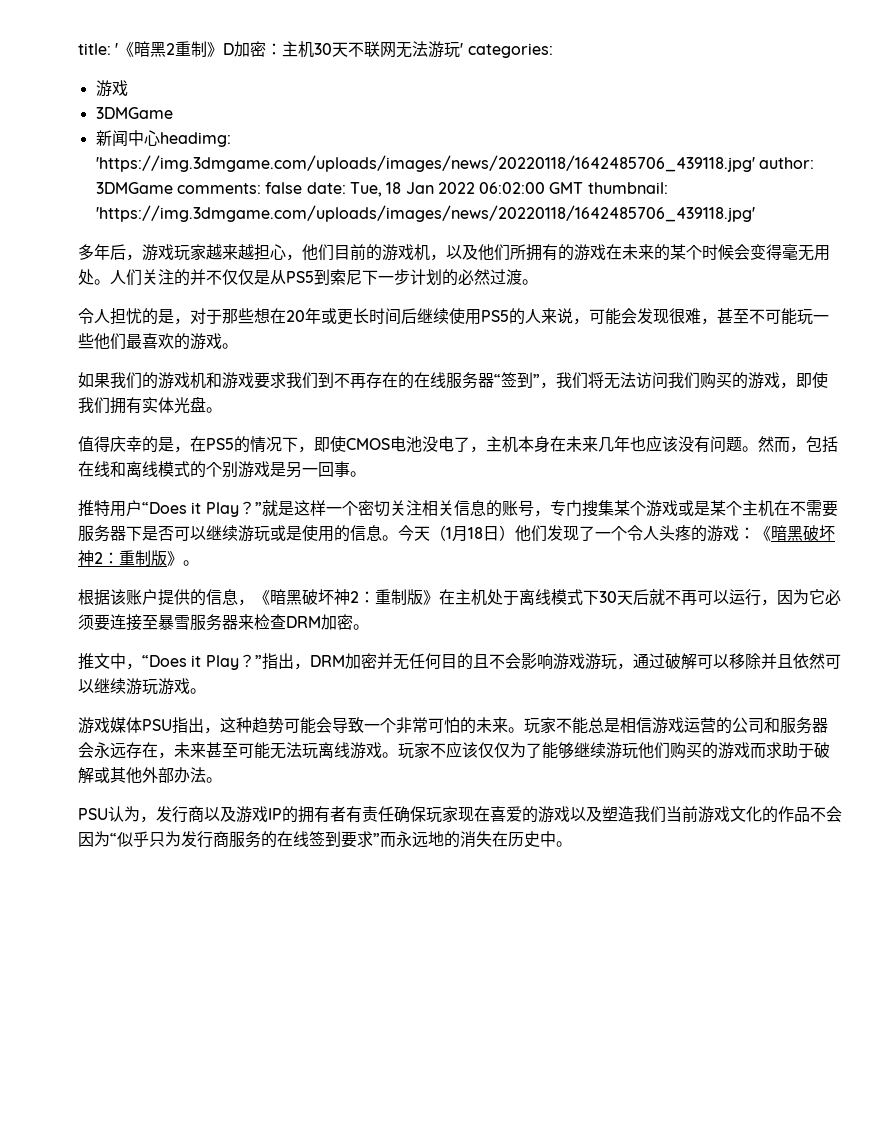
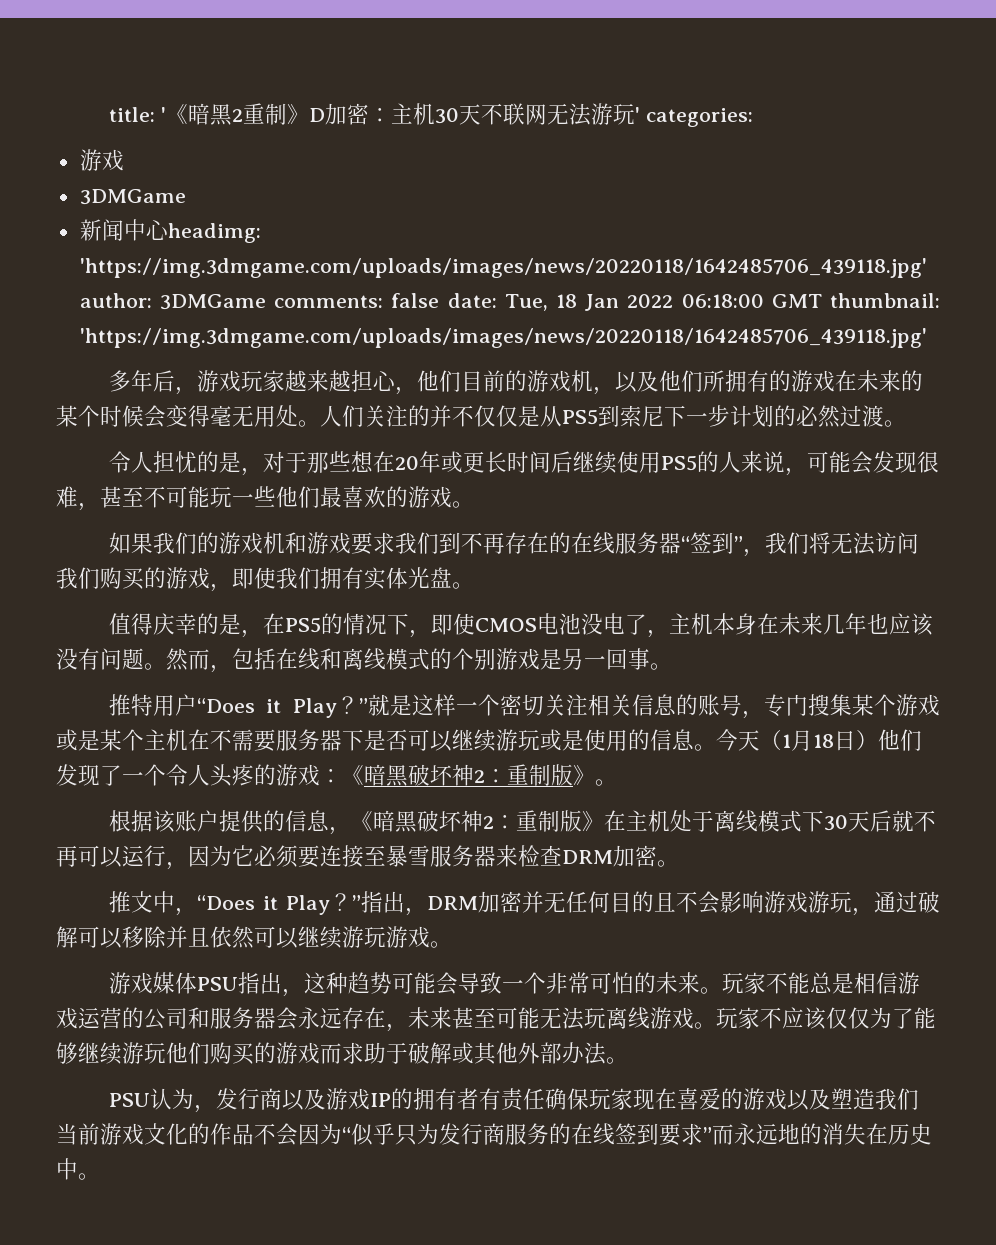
- 新闻中心headimg: 'https://img.3dmgame.com/uploads/images/news/20220118/1642485706_439118.jpg' author: 3DMGame comments: false date: Tue, 18 Jan 2022 06:02:00 GMT thumbnail: 'https://img.3dmgame.com/uploads/images/news/20220118/1642485706_439118.jpg'
+ 新闻中心headimg: 'https://img.3dmgame.com/uploads/images/news/20220118/1642485706_439118.jpg' author: 3DMGame comments: false date: Tue, 18 Jan 2022 06:18:00 GMT thumbnail: 'https://img.3dmgame.com/uploads/images/news/20220118/1642485706_439118.jpg'

